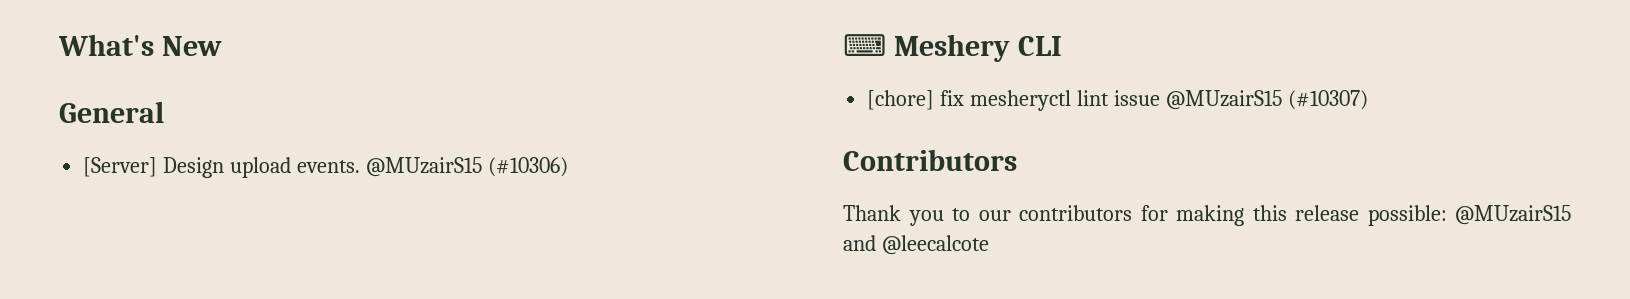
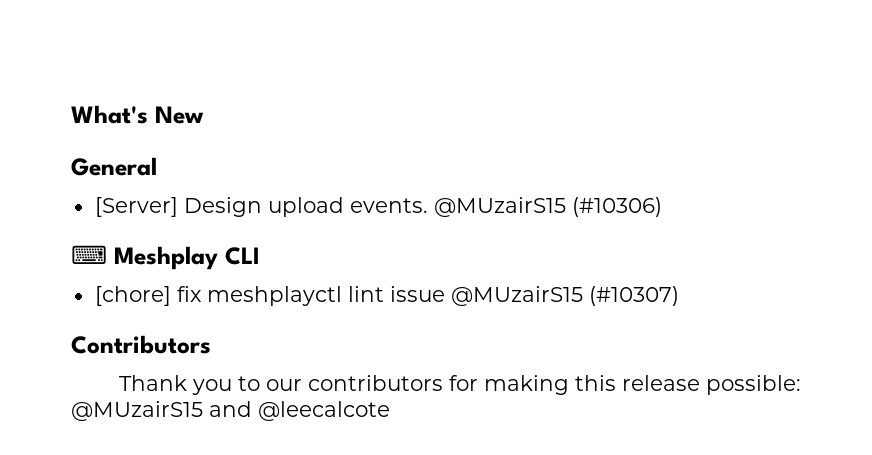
- ⌨ Meshery CLI
+ ⌨ Meshplay CLI
- [chore] fix mesheryctl lint issue @MUzairS15 (#10307)
+ [chore] fix meshplayctl lint issue @MUzairS15 (#10307)

